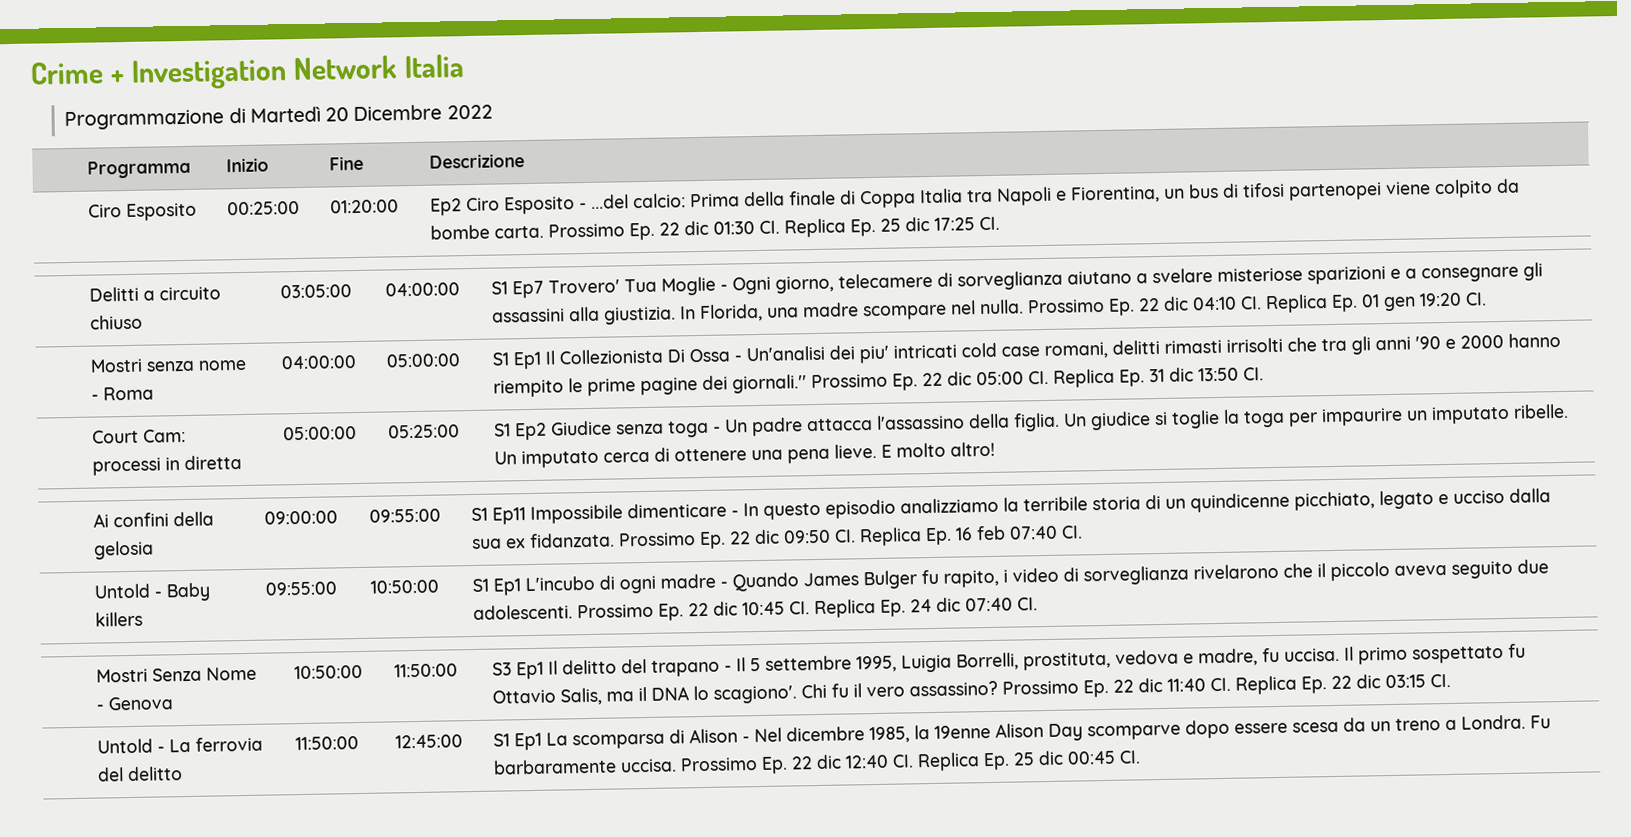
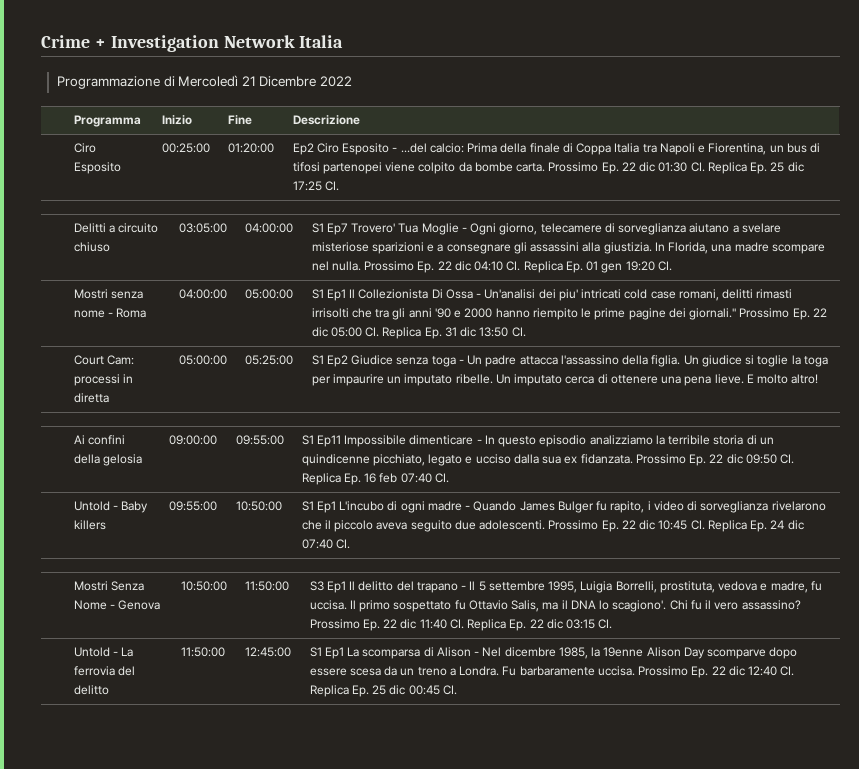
- Programmazione di Martedì 20 Dicembre 2022
+ Programmazione di Mercoledì 21 Dicembre 2022

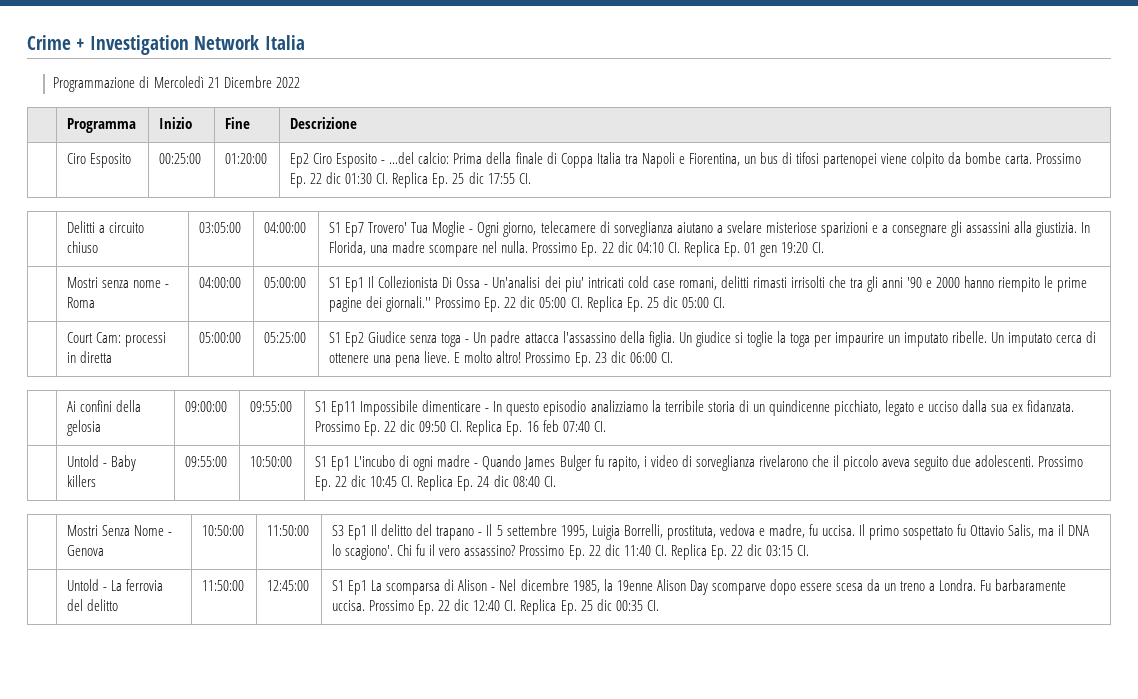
- Prossimo Ep. 22 dic 01:30 CI. Replica Ep. 25 dic 17:25 CI.
+ Prossimo Ep. 22 dic 01:30 CI. Replica Ep. 25 dic 17:55 CI.
- Prossimo Ep. 22 dic 05:00 CI. Replica Ep. 31 dic 13:50 CI.
+ Prossimo Ep. 22 dic 05:00 CI. Replica Ep. 25 dic 05:00 CI.
+ Prossimo Ep. 23 dic 06:00 CI.
- Prossimo Ep. 22 dic 10:45 CI. Replica Ep. 24 dic 07:40 CI.
+ Prossimo Ep. 22 dic 10:45 CI. Replica Ep. 24 dic 08:40 CI.
- Prossimo Ep. 22 dic 12:40 CI. Replica Ep. 25 dic 00:45 CI.
+ Prossimo Ep. 22 dic 12:40 CI. Replica Ep. 25 dic 00:35 CI.

